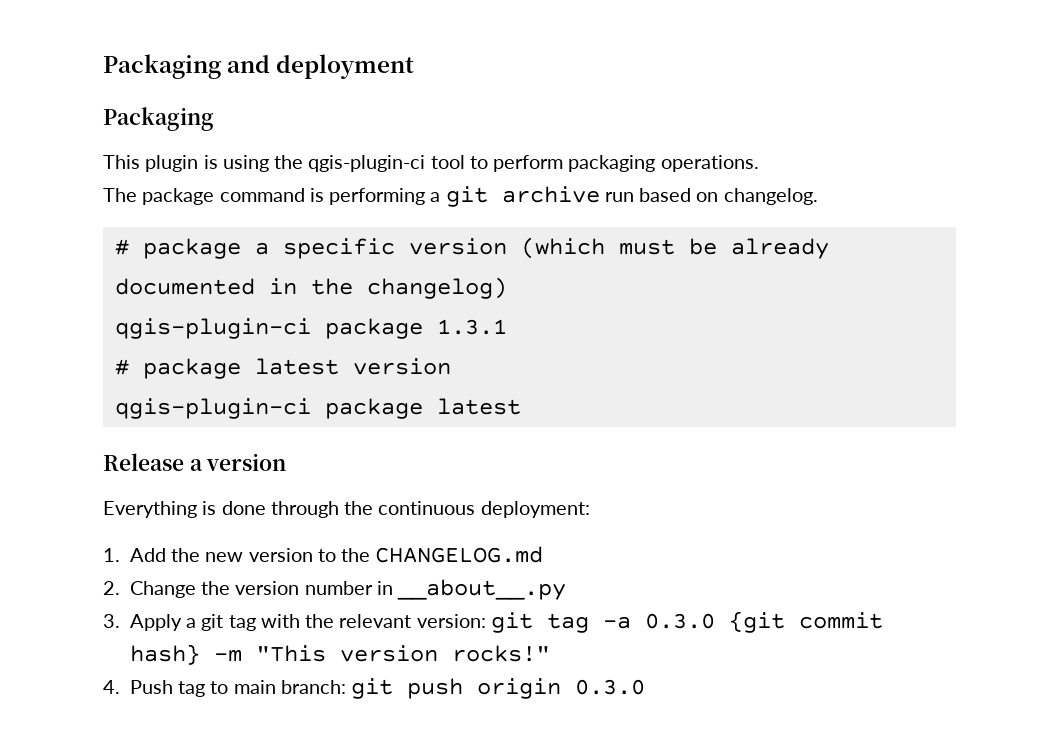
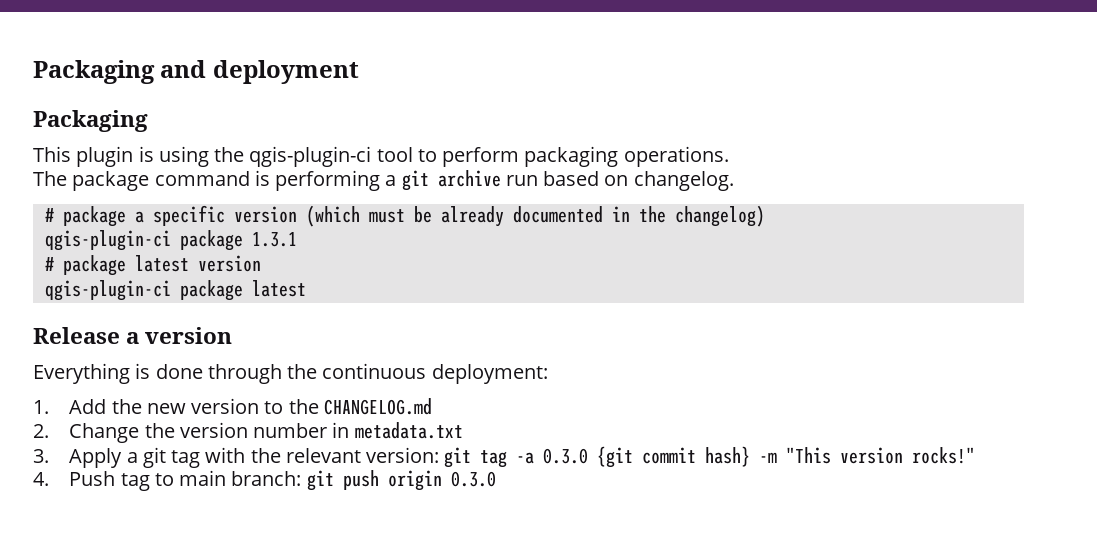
- 2. Change the version number in __about__.py
+ 2. Change the version number in metadata.txt

